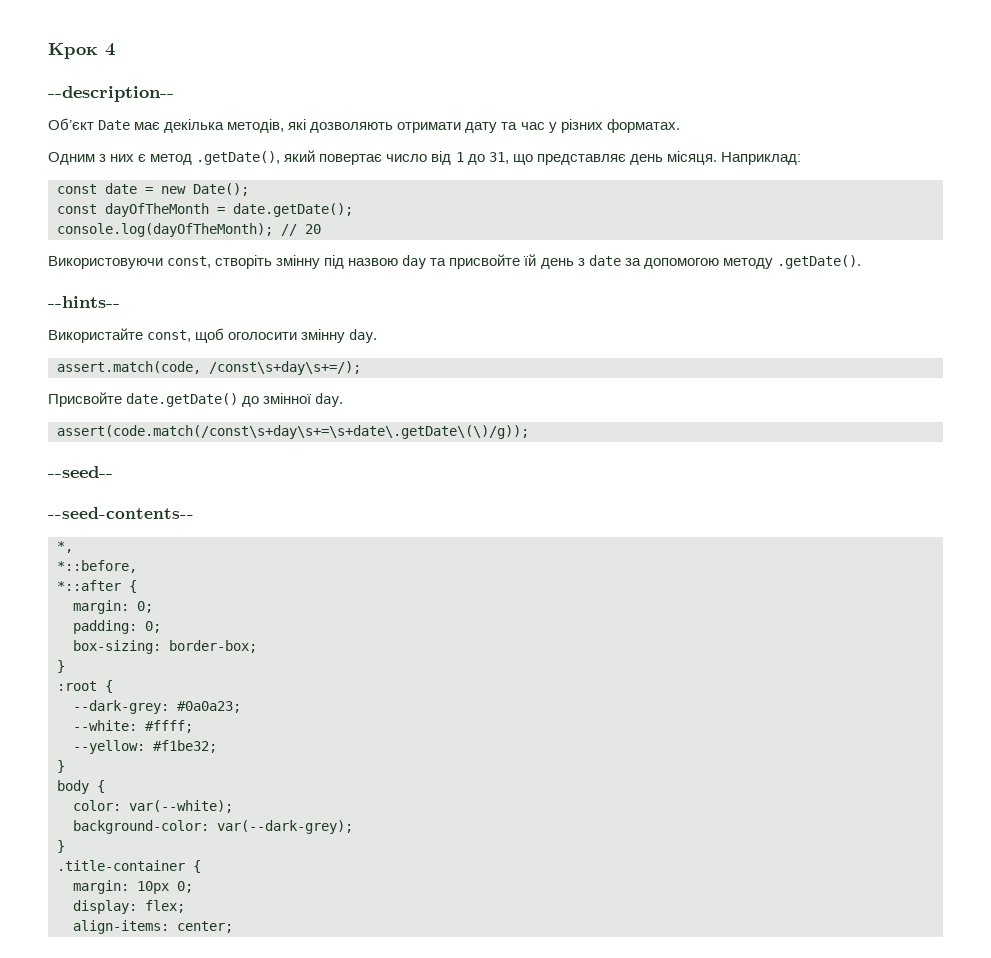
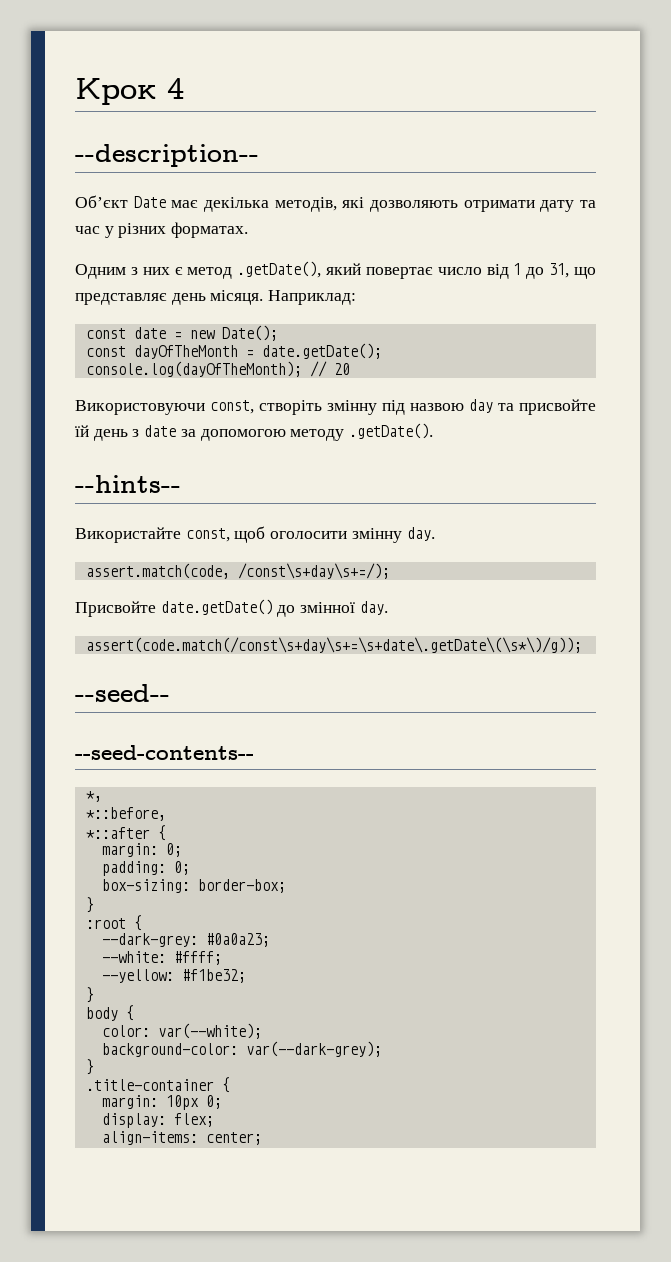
- assert(code.match(/const\s+day\s+=\s+date\.getDate\(\)/g));
+ assert(code.match(/const\s+day\s+=\s+date\.getDate\(\s*\)/g));

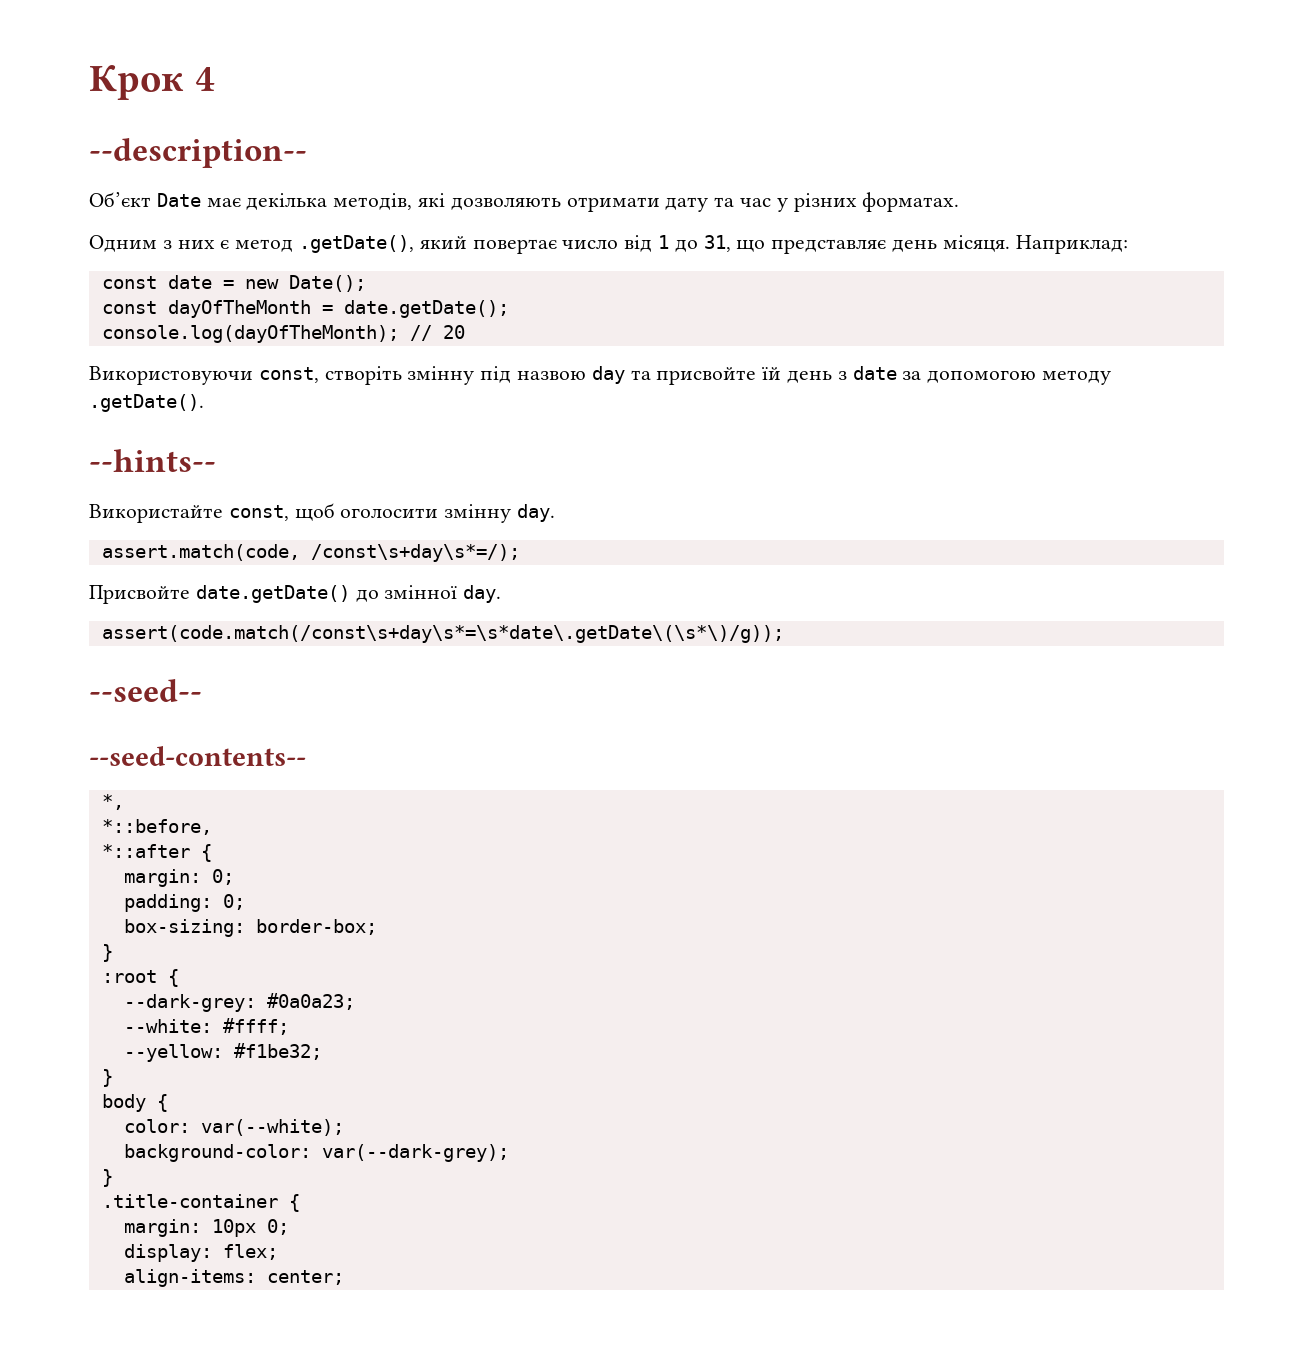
- assert.match(code, /const\s+day\s+=/);
+ assert.match(code, /const\s+day\s*=/);
- assert(code.match(/const\s+day\s+=\s+date\.getDate\(\s*\)/g));
+ assert(code.match(/const\s+day\s*=\s*date\.getDate\(\s*\)/g));

